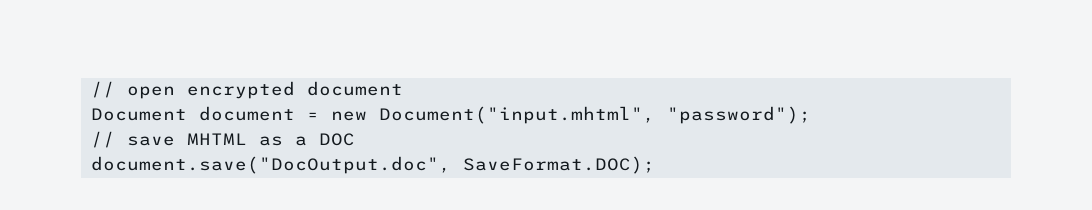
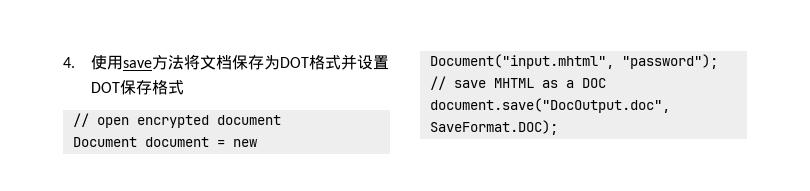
+ 4.使用save方法将文档保存为DOT格式并设置DOT保存格式

